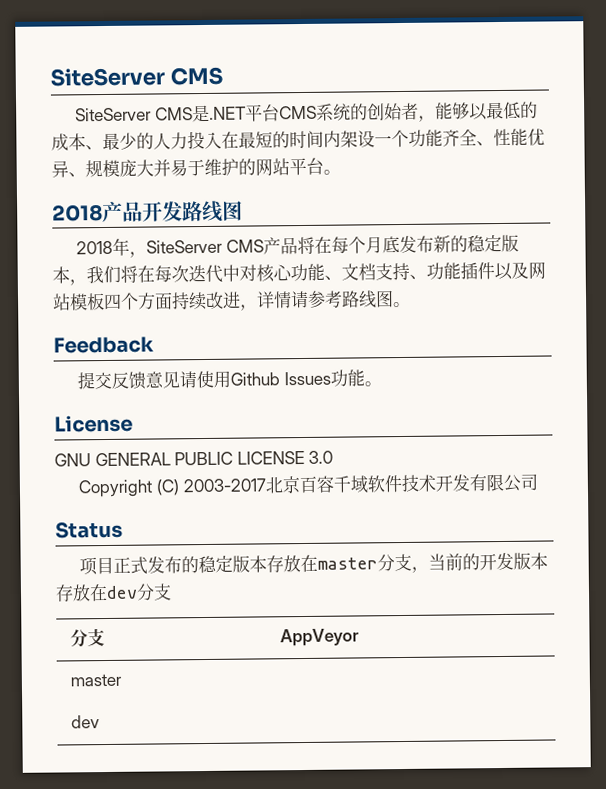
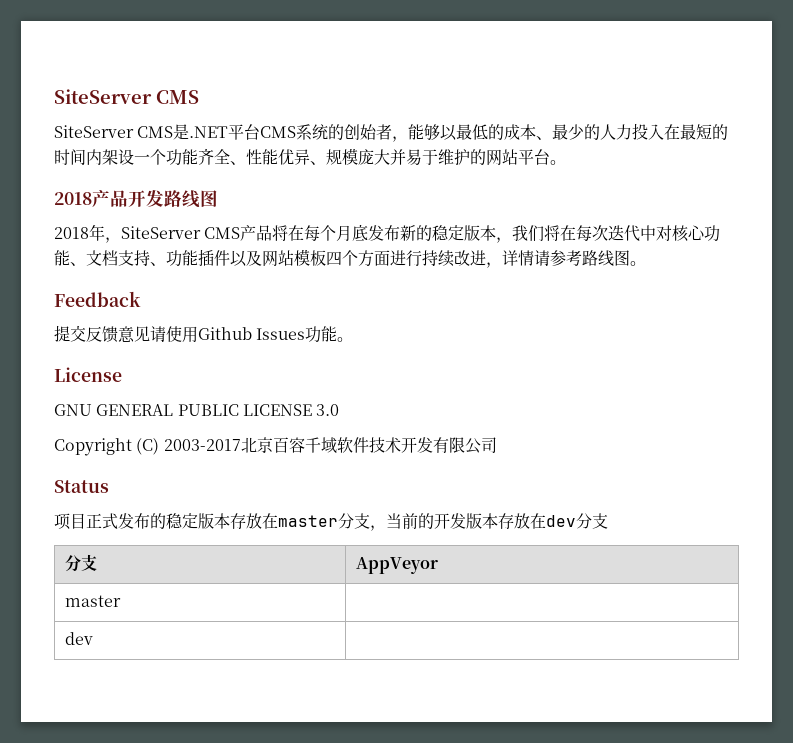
- 2018年，SiteServer CMS产品将在每个月底发布新的稳定版本，我们将在每次迭代中对核心功能、文档支持、功能插件以及网站模板四个方面持续改进，详情请参考路线图。
+ 2018年，SiteServer CMS产品将在每个月底发布新的稳定版本，我们将在每次迭代中对核心功能、文档支持、功能插件以及网站模板四个方面进行持续改进，详情请参考路线图。

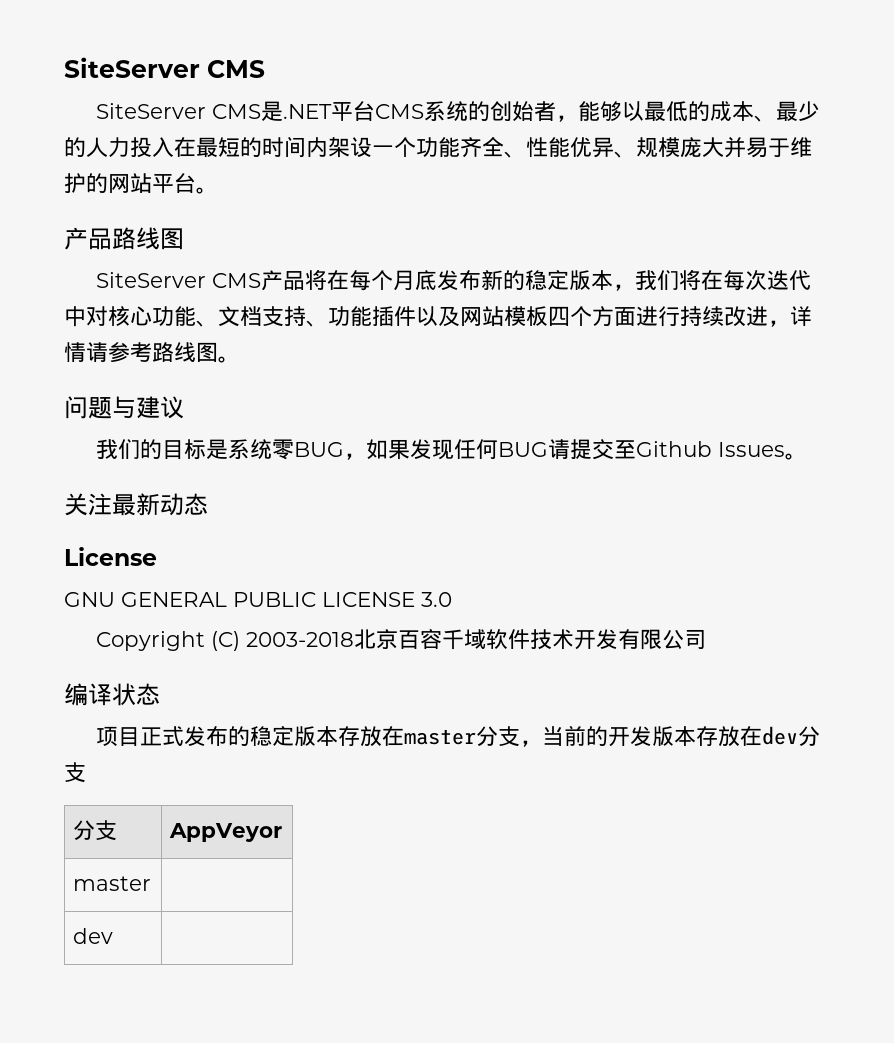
- 2018产品开发路线图
+ 产品路线图
- 2018年，SiteServer CMS产品将在每个月底发布新的稳定版本，我们将在每次迭代中对核心功能、文档支持、功能插件以及网站模板四个方面进行持续改进，详情请参考路线图。
+ SiteServer CMS产品将在每个月底发布新的稳定版本，我们将在每次迭代中对核心功能、文档支持、功能插件以及网站模板四个方面进行持续改进，详情请参考路线图。
- Feedback
- 提交反馈意见请使用Github Issues功能。
+ 问题与建议
+ 我们的目标是系统零BUG，如果发现任何BUG请提交至Github Issues。
+ 关注最新动态
- Copyright (C) 2003-2017北京百容千域软件技术开发有限公司
+ Copyright (C) 2003-2018北京百容千域软件技术开发有限公司
- Status
+ 编译状态

